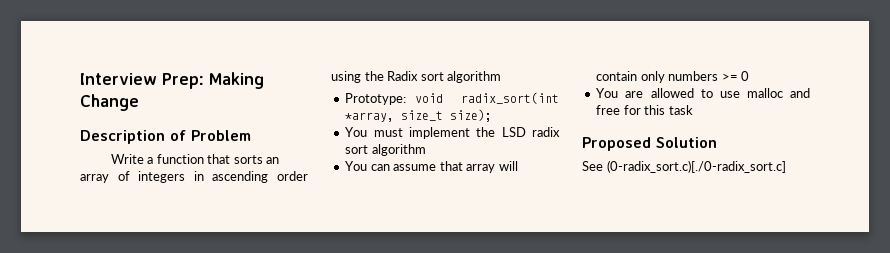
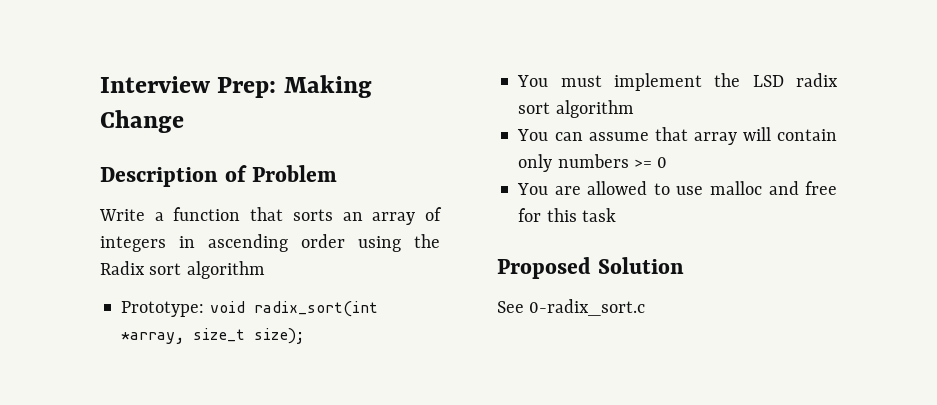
- See (0-radix_sort.c)[./0-radix_sort.c]
+ See 0-radix_sort.c

